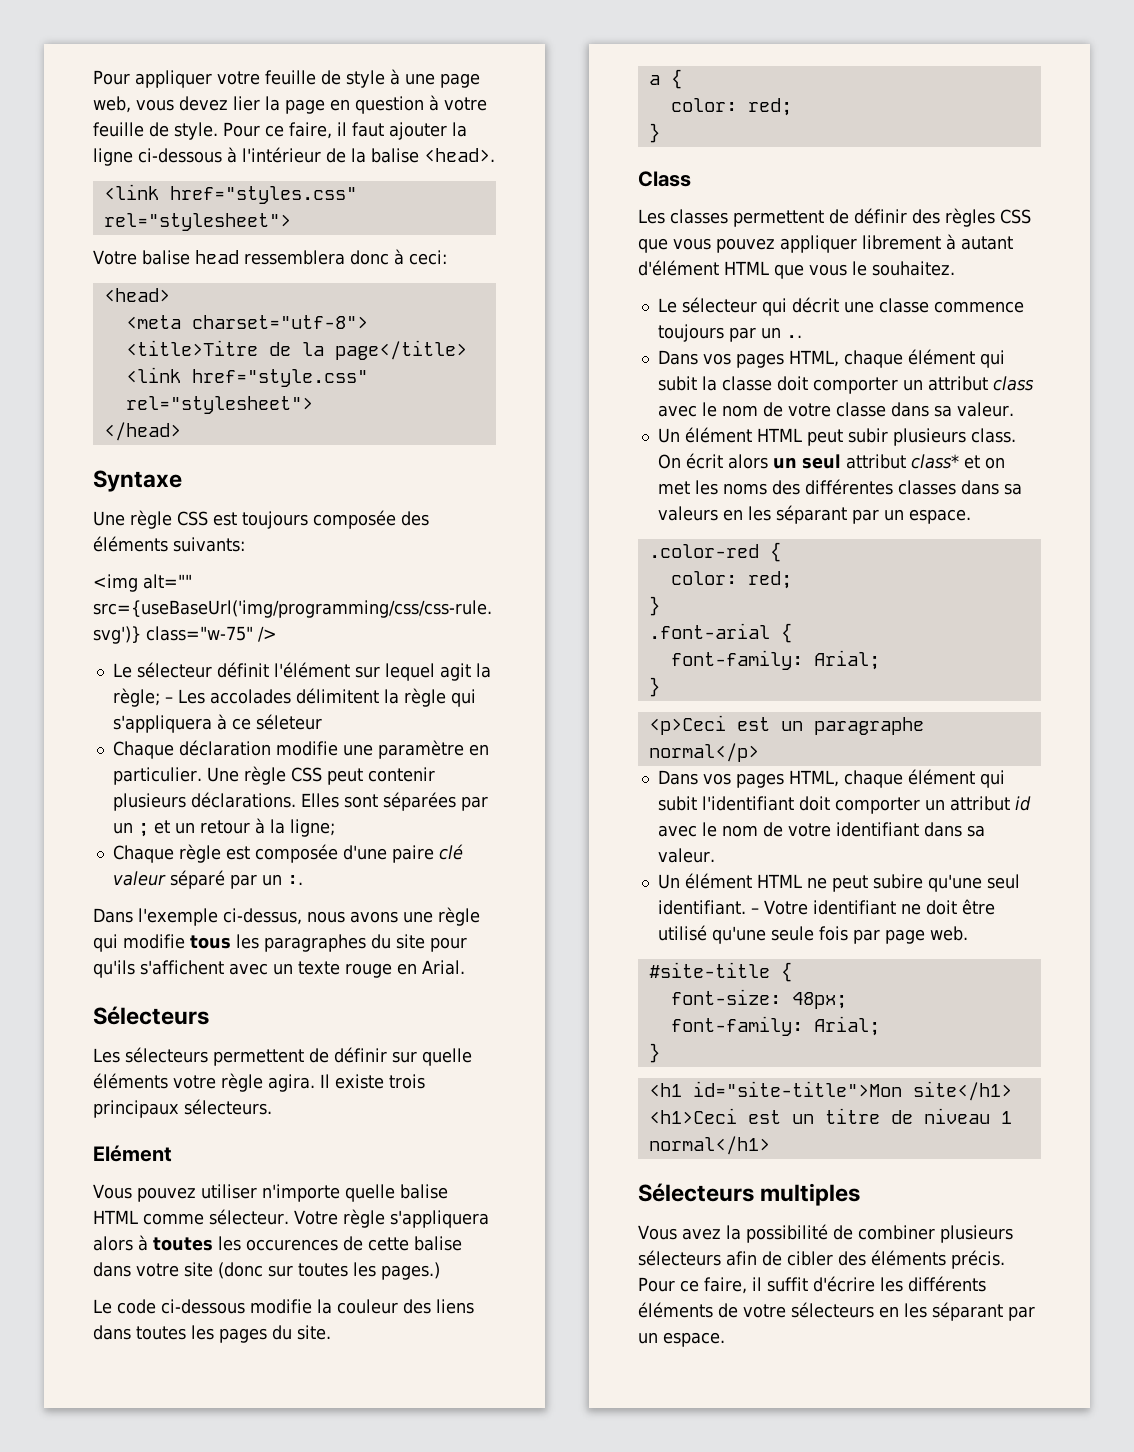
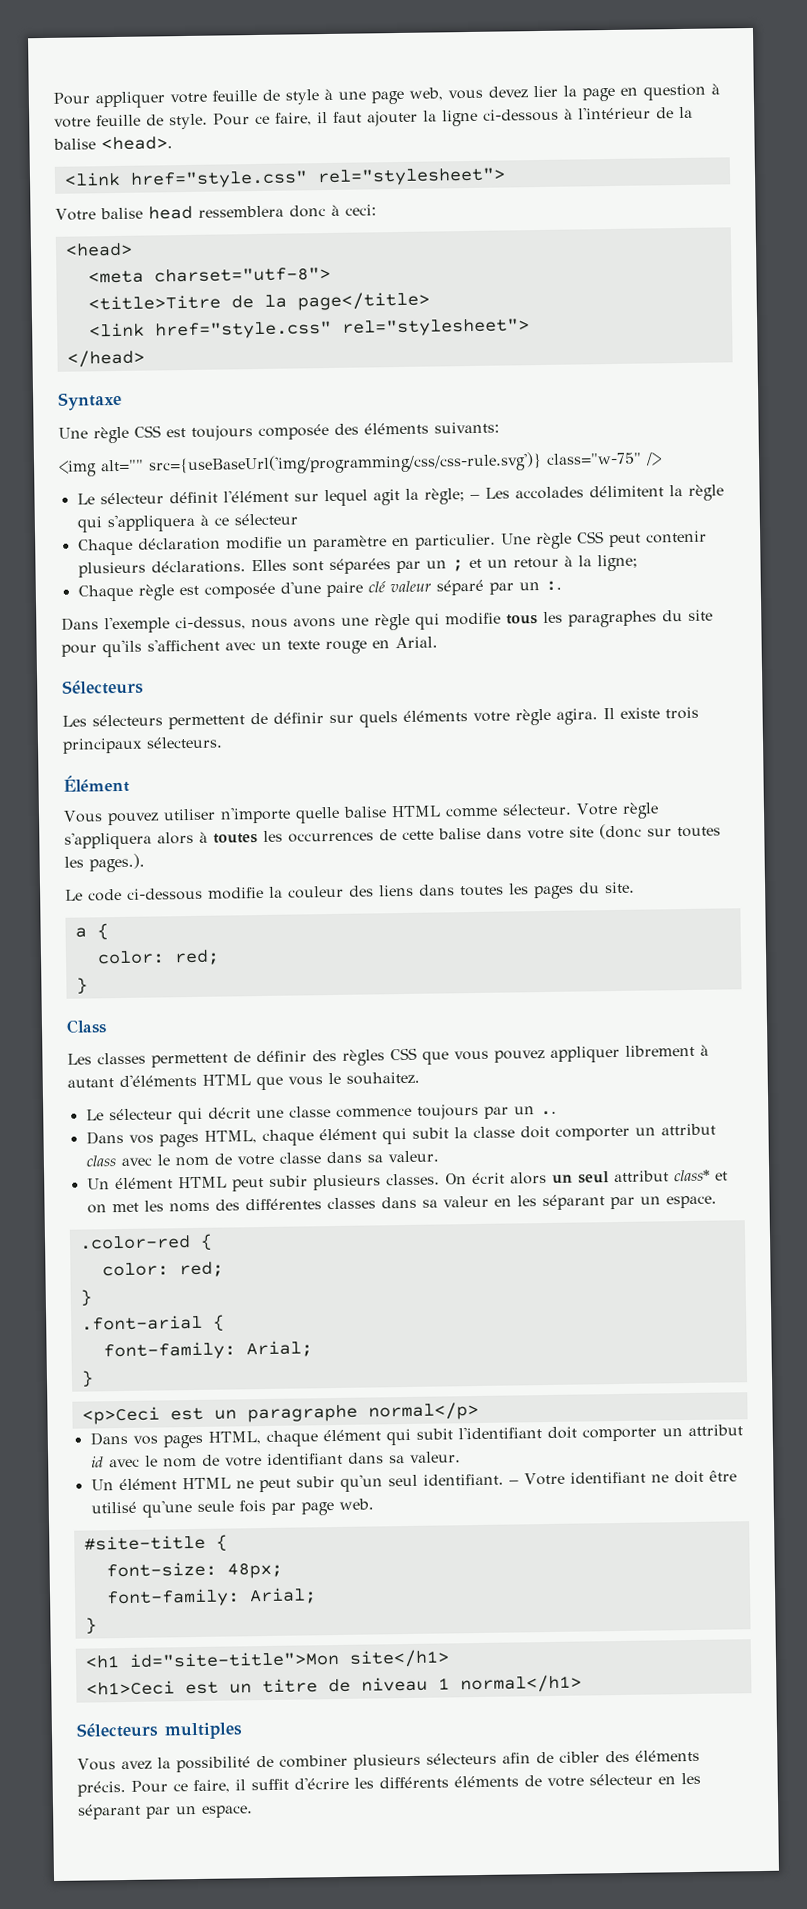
  Pour ce faire, il faut ajouter la ligne ci-dessous à l'intérieur de la balise <head>.
- <link href="styles.css" rel="stylesheet">
+ <link href="style.css" rel="stylesheet">
- Le sélecteur définit l'élément sur lequel agit la règle; – Les accolades délimitent la règle qui s'appliquera à ce séleteur
+ Le sélecteur définit l'élément sur lequel agit la règle; – Les accolades délimitent la règle qui s'appliquera à ce sélecteur
- Chaque déclaration modifie une paramètre en particulier.
+ Chaque déclaration modifie un paramètre en particulier.
- Les sélecteurs permettent de définir sur quelle éléments votre règle agira.
+ Les sélecteurs permettent de définir sur quels éléments votre règle agira.
- Elément
+ Élément
- Votre règle s'appliquera alors à toutes les occurences de cette balise dans votre site (donc sur toutes les pages.)
+ Votre règle s'appliquera alors à toutes les occurrences de cette balise dans votre site (donc sur toutes les pages.).
- Les classes permettent de définir des règles CSS que vous pouvez appliquer librement à autant d'élément HTML que vous le souhaitez.
+ Les classes permettent de définir des règles CSS que vous pouvez appliquer librement à autant d'éléments HTML que vous le souhaitez.
- Un élément HTML peut subir plusieurs class.
+ Un élément HTML peut subir plusieurs classes.
- On écrit alors un seul attribut class* et on met les noms des différentes classes dans sa valeurs en les séparant par un espace.
+ On écrit alors un seul attribut class* et on met les noms des différentes classes dans sa valeur en les séparant par un espace.
- Un élément HTML ne peut subire qu'une seul identifiant.
+ Un élément HTML ne peut subir qu'un seul identifiant.
- Pour ce faire, il suffit d'écrire les différents éléments de votre sélecteurs en les séparant par un espace.
+ Pour ce faire, il suffit d'écrire les différents éléments de votre sélecteur en les séparant par un espace.

